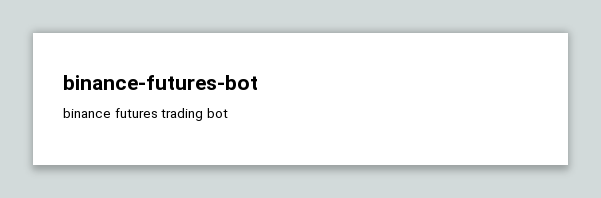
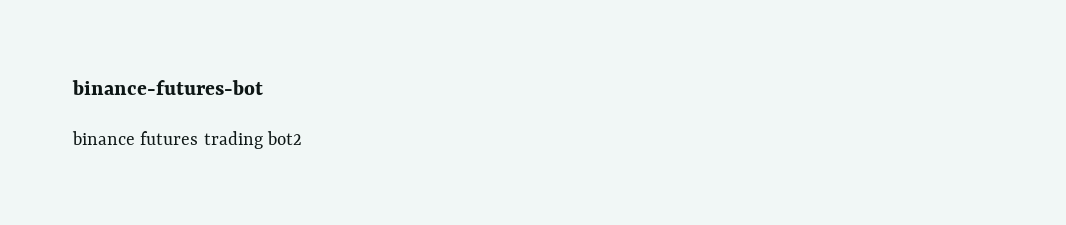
- binance futures trading bot
+ binance futures trading bot2

